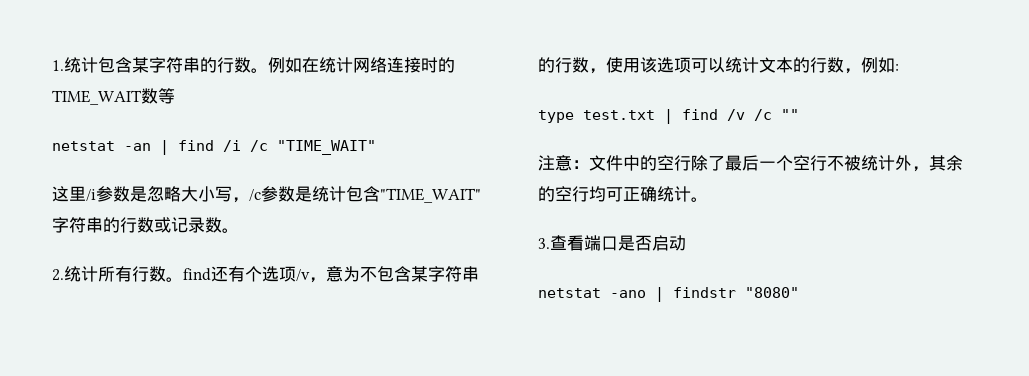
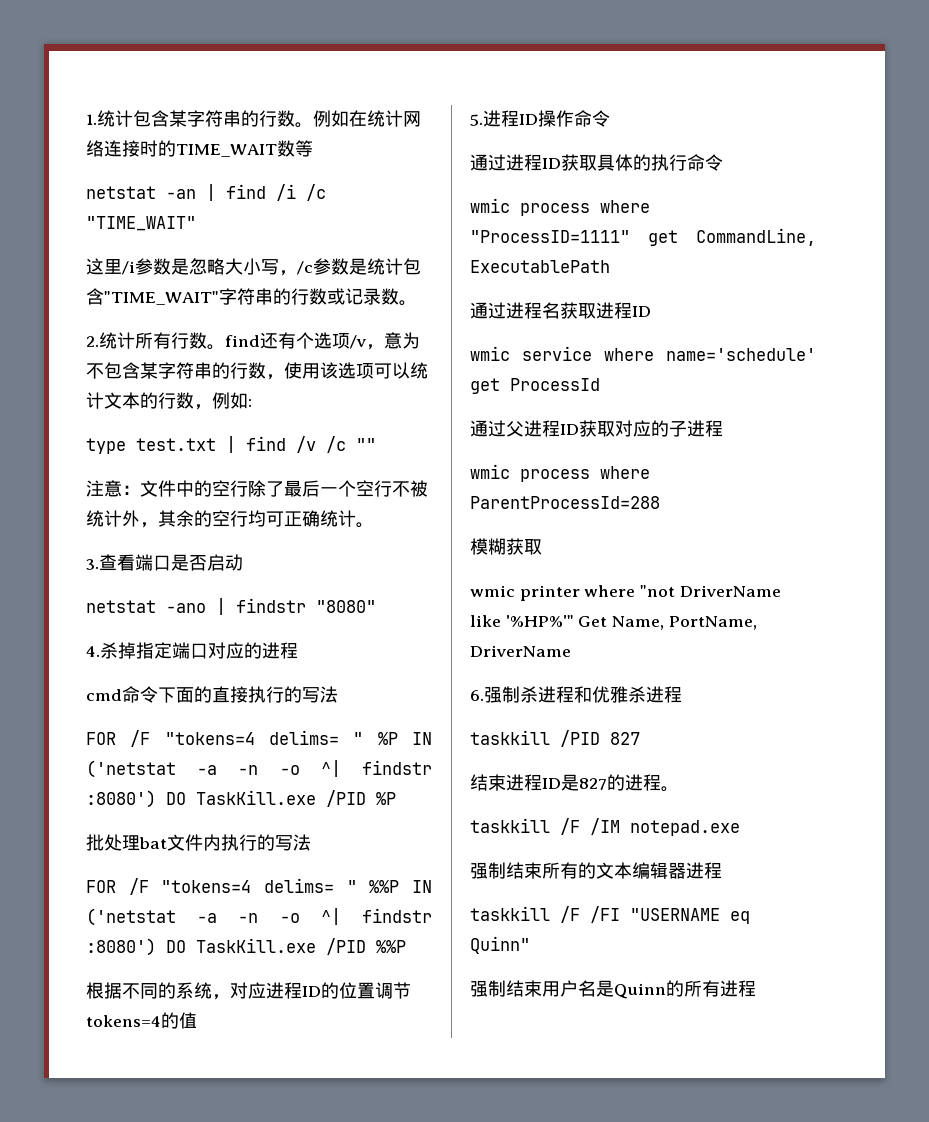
+ 4.杀掉指定端口对应的进程
+ cmd命令下面的直接执行的写法
+ FOR /F "tokens=4 delims= " %P IN ('netstat -a -n -o ^| findstr :8080') DO TaskKill.exe /PID %P
+ 批处理bat文件内执行的写法
+ FOR /F "tokens=4 delims= " %%P IN ('netstat -a -n -o ^| findstr :8080') DO TaskKill.exe /PID %%P
+ 根据不同的系统，对应进程ID的位置调节tokens=4的值
+ 5.进程ID操作命令
+ 通过进程ID获取具体的执行命令
+ wmic process where "ProcessID=1111" get CommandLine, ExecutablePath
+ 通过进程名获取进程ID
+ wmic service where name='schedule' get ProcessId
+ 通过父进程ID获取对应的子进程
+ wmic process where ParentProcessId=288
+ 模糊获取
+ wmic printer where "not DriverName like '%HP%'" Get Name, PortName, DriverName
+ 6.强制杀进程和优雅杀进程
+ taskkill /PID 827
+ 结束进程ID是827的进程。
+ taskkill /F /IM notepad.exe
+ 强制结束所有的文本编辑器进程
+ taskkill /F /FI "USERNAME eq Quinn"
+ 强制结束用户名是Quinn的所有进程

